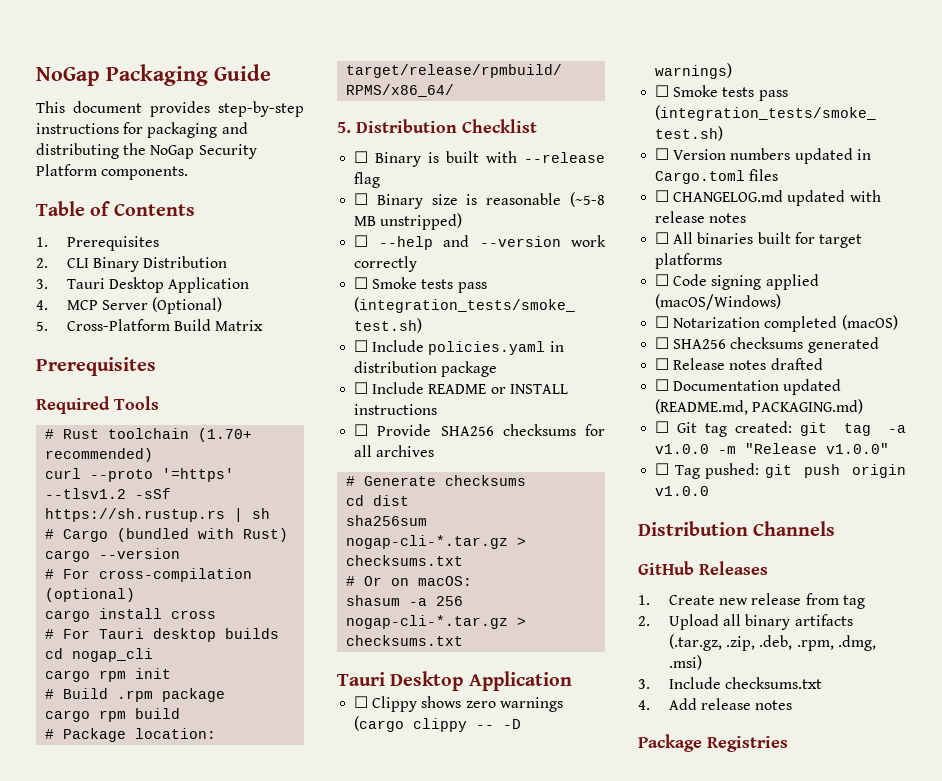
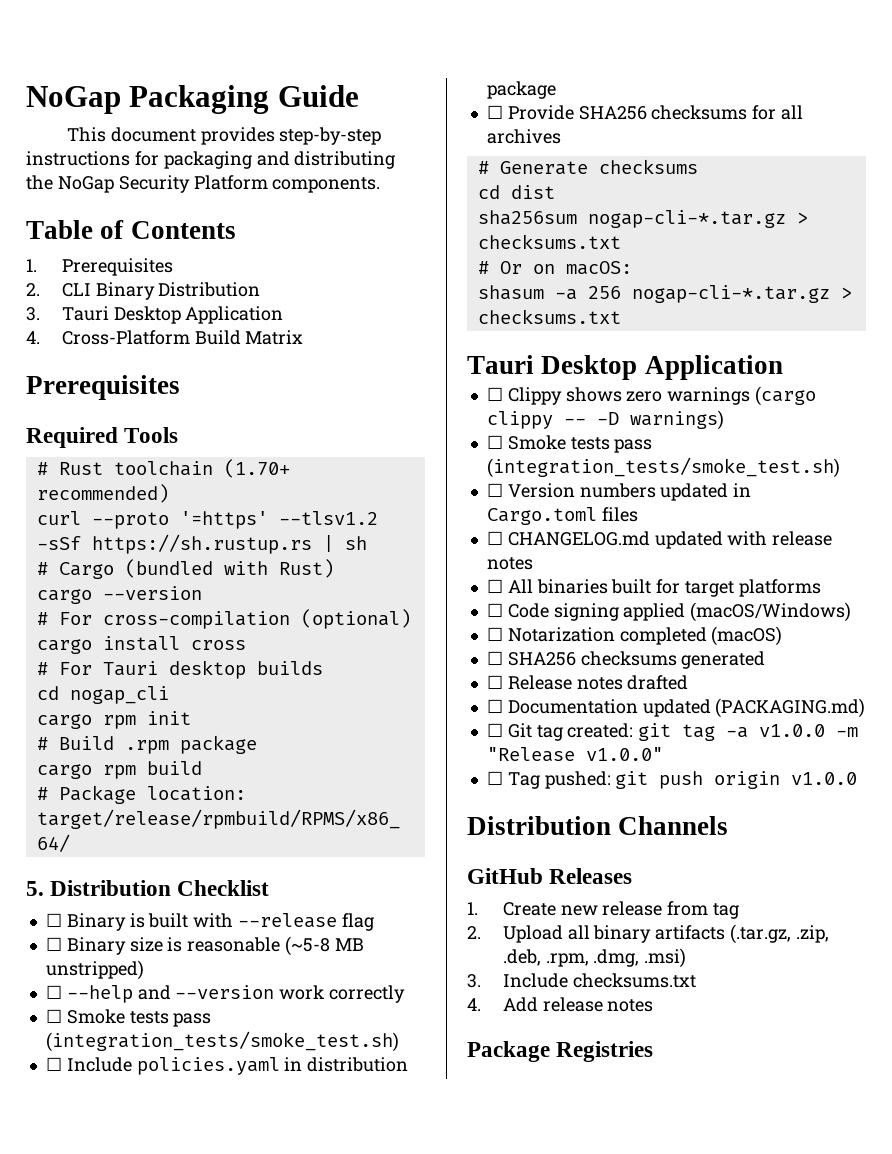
- 4. MCP Server (Optional)
- 5. Cross-Platform Build Matrix
+ 4. Cross-Platform Build Matrix
- ☐ Include README or INSTALL instructions
- ☐ Documentation updated (README.md, PACKAGING.md)
+ ☐ Documentation updated (PACKAGING.md)

